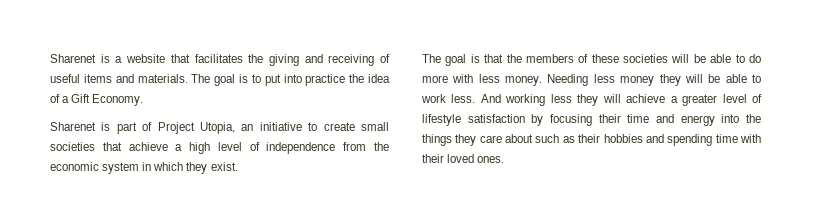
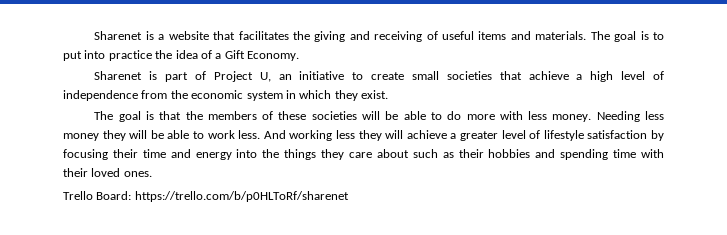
- Sharenet is part of Project Utopia, an initiative to create small societies that achieve a high level of independence from the economic system in which they exist.
+ Sharenet is part of Project U, an initiative to create small societies that achieve a high level of independence from the economic system in which they exist.
+ Trello Board: https://trello.com/b/p0HLToRf/sharenet

